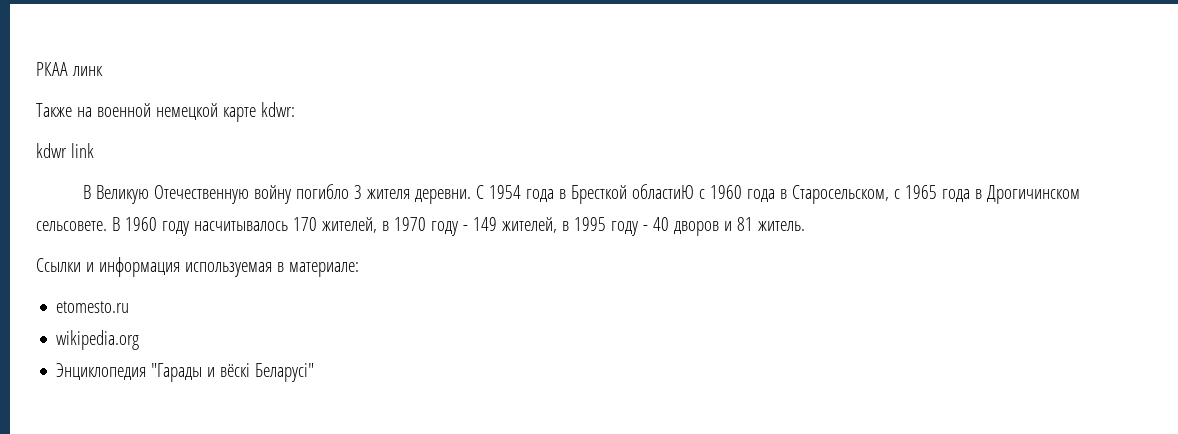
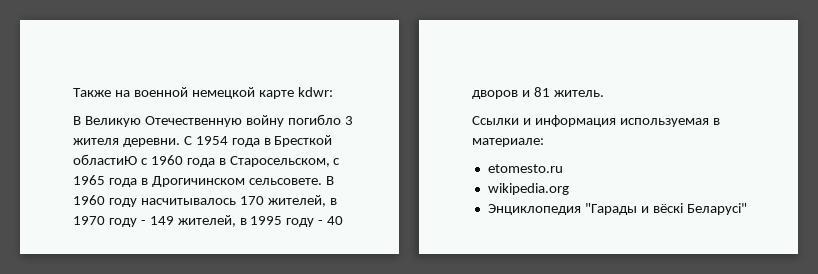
- РКАА линк
- kdwr link

